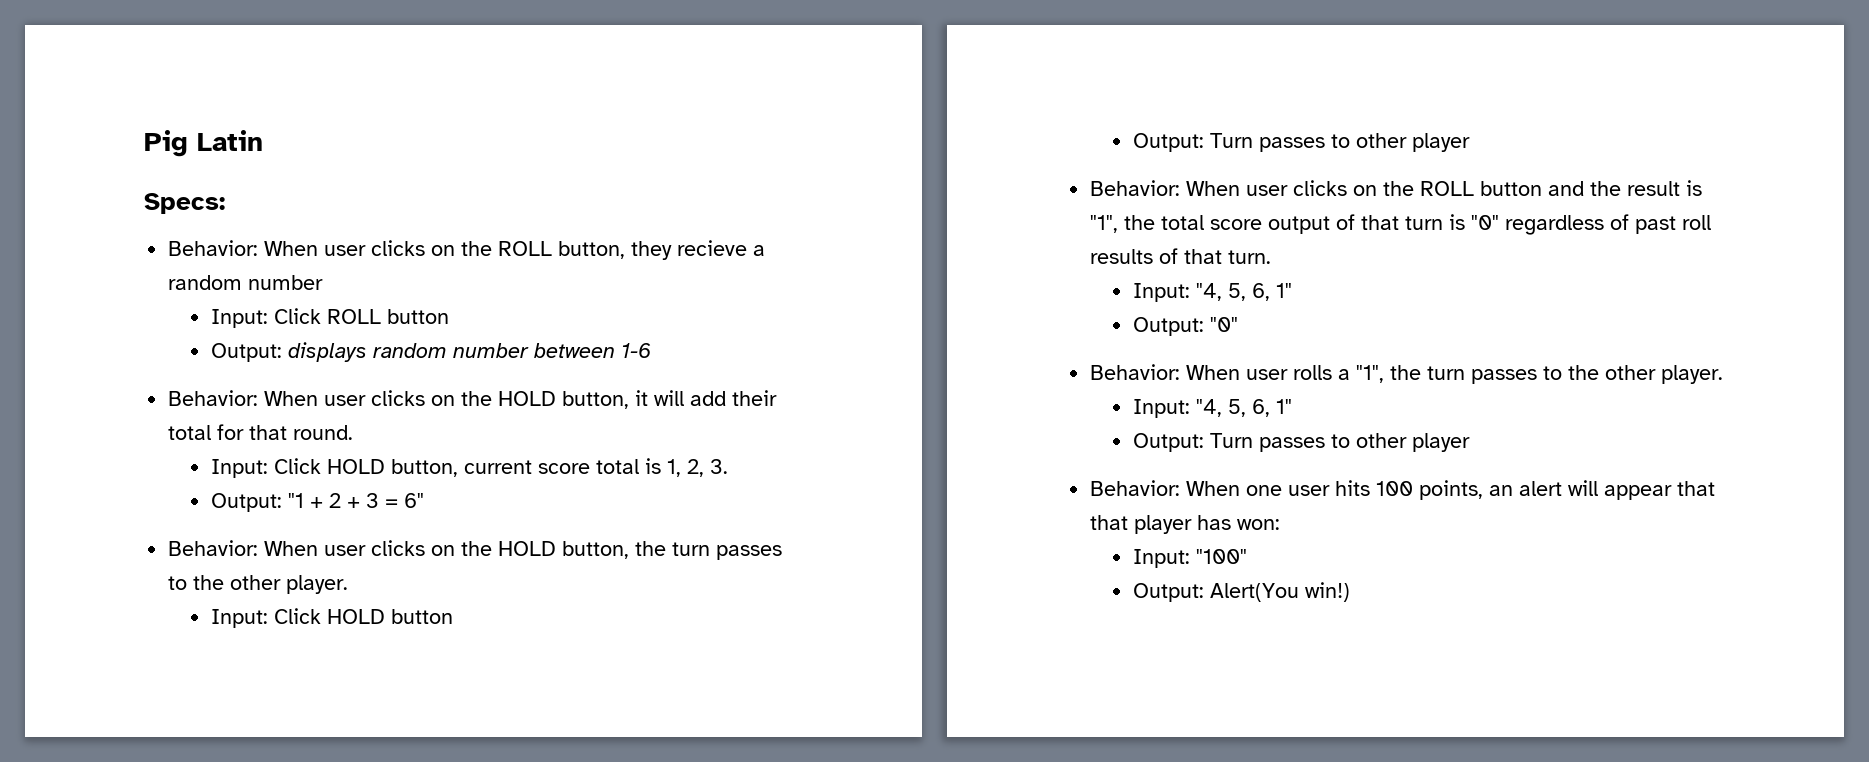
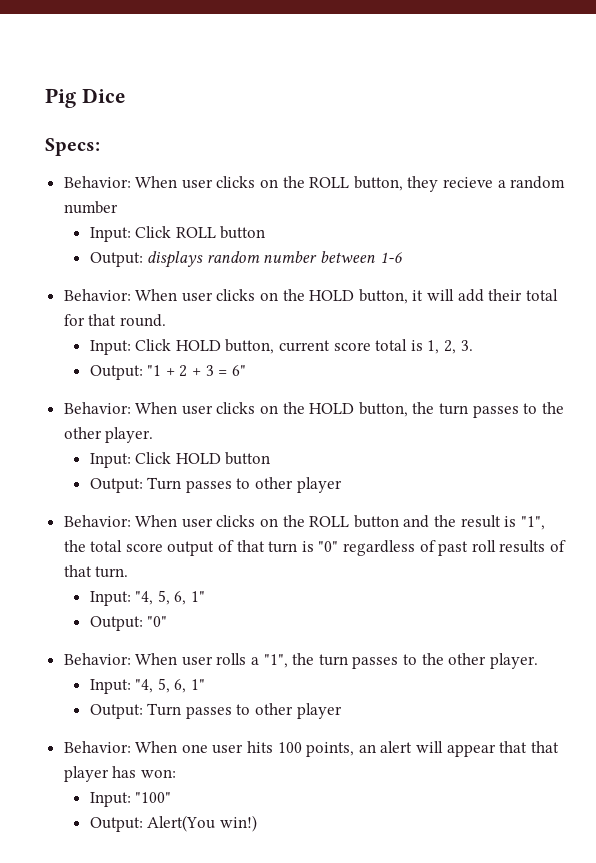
- Pig Latin
+ Pig Dice

